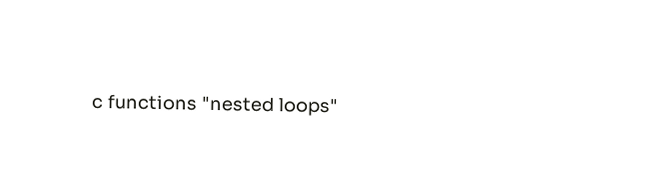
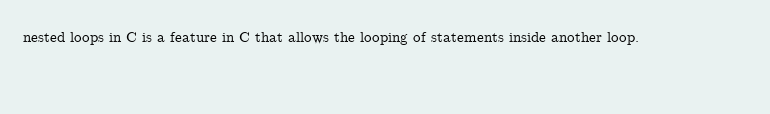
- c functions "nested loops"
+ nested loops in C is a feature in C that allows the looping of statements inside another loop.

